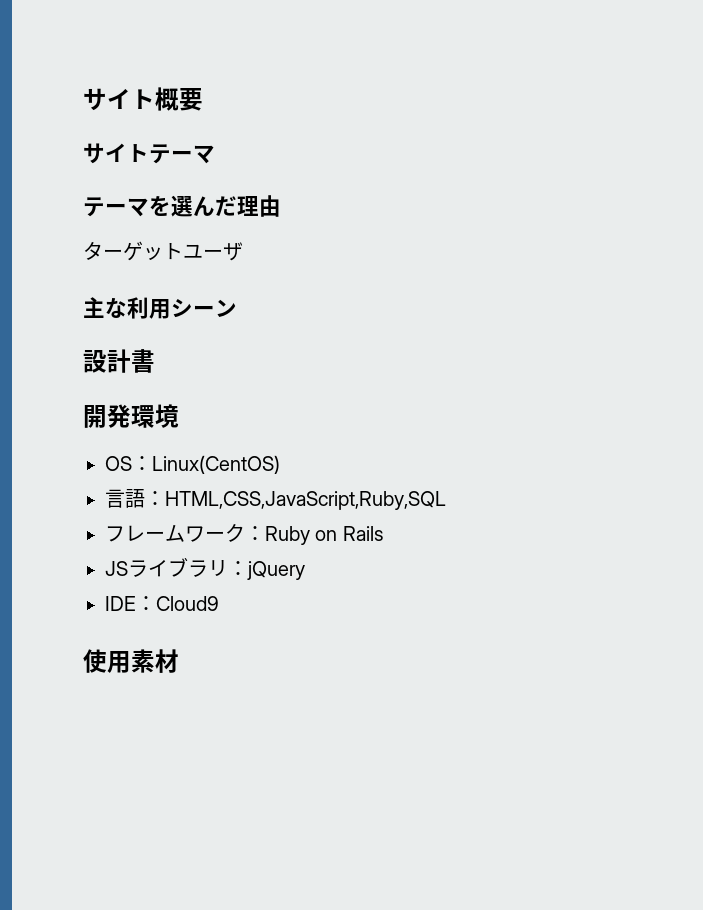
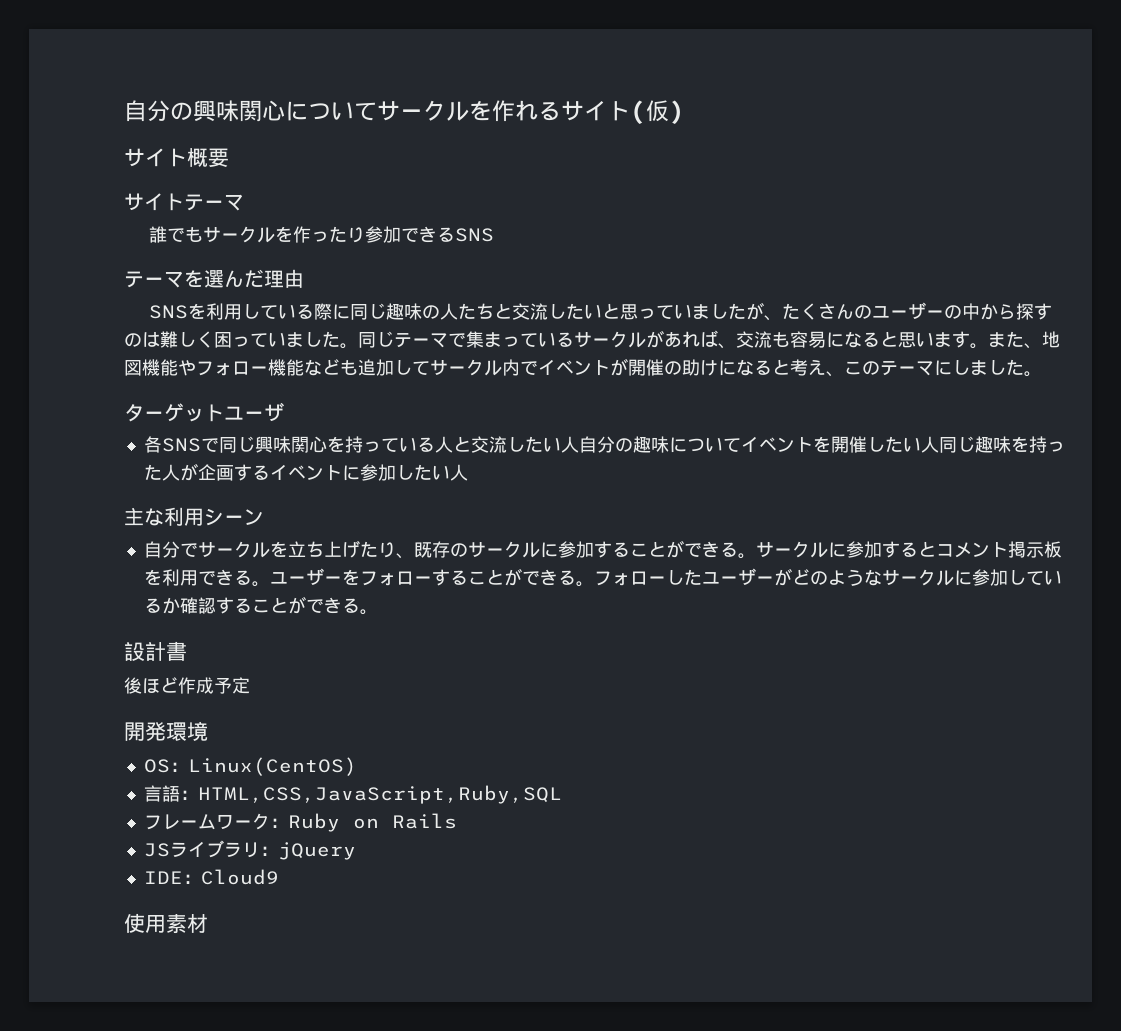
+ 自分の興味関心についてサークルを作れるサイト(仮)
+ 誰でもサークルを作ったり参加できるSNS
+ SNSを利用している際に同じ趣味の人たちと交流したいと思っていましたが、たくさんのユーザーの中から探すのは難しく困っていました。同じテーマで集まっているサークルがあれば、交流も容易になると思います。また、地図機能やフォロー機能なども追加してサークル内でイベントが開催の助けになると考え、このテーマにしました。
  ターゲットユーザ
+ 各SNSで同じ興味関心を持っている人と交流したい人自分の趣味についてイベントを開催したい人同じ趣味を持った人が企画するイベントに参加したい人
  主な利用シーン
+ 自分でサークルを立ち上げたり、既存のサークルに参加することができる。サークルに参加するとコメント掲示板を利用できる。ユーザーをフォローすることができる。フォローしたユーザーがどのようなサークルに参加しているか確認することができる。
  設計書
+ 後ほど作成予定

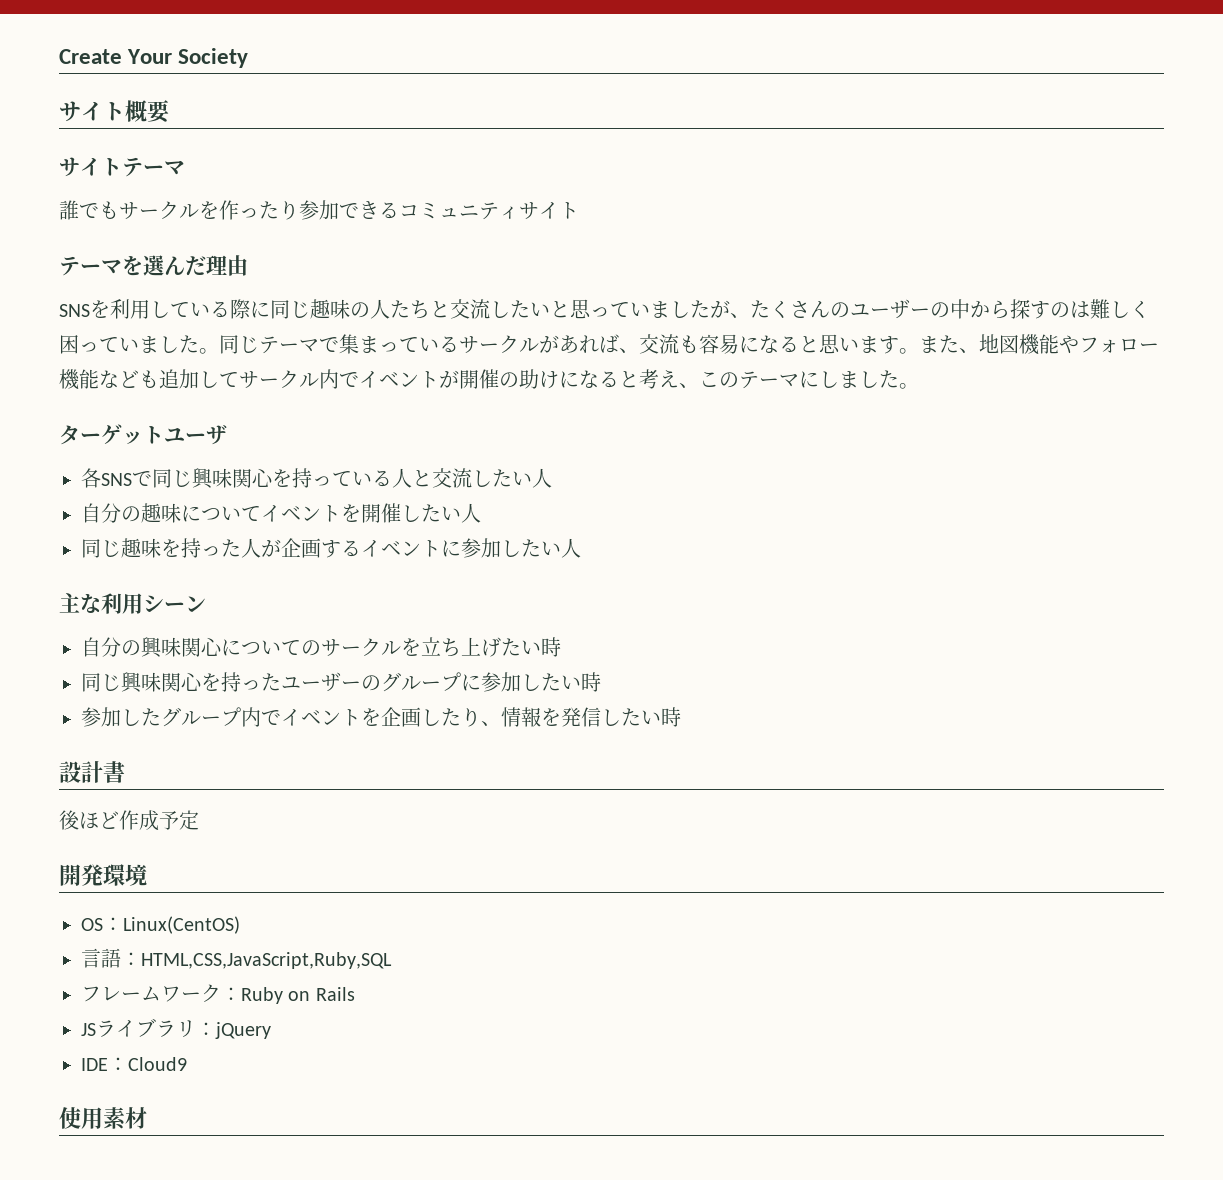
- 自分の興味関心についてサークルを作れるサイト(仮)
+ Create Your Society
- 誰でもサークルを作ったり参加できるSNS
+ 誰でもサークルを作ったり参加できるコミュニティサイト
- 各SNSで同じ興味関心を持っている人と交流したい人自分の趣味についてイベントを開催したい人同じ趣味を持った人が企画するイベントに参加したい人
+ 各SNSで同じ興味関心を持っている人と交流したい人
+ 自分の趣味についてイベントを開催したい人
+ 同じ趣味を持った人が企画するイベントに参加したい人
- 自分でサークルを立ち上げたり、既存のサークルに参加することができる。サークルに参加するとコメント掲示板を利用できる。ユーザーをフォローすることができる。フォローしたユーザーがどのようなサークルに参加しているか確認することができる。
+ 自分の興味関心についてのサークルを立ち上げたい時
+ 同じ興味関心を持ったユーザーのグループに参加したい時
+ 参加したグループ内でイベントを企画したり、情報を発信したい時

